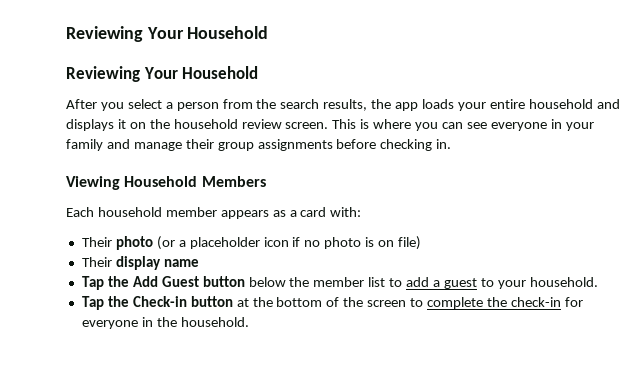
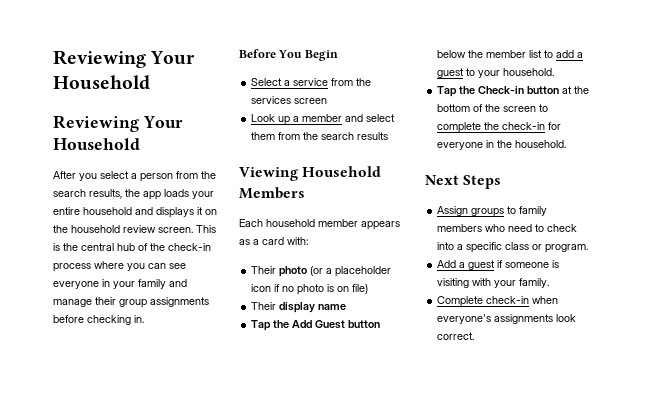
- This is where you can see everyone in your family and manage their group assignments before checking in.
+ This is the central hub of the check-in process where you can see everyone in your family and manage their group assignments before checking in.
+ Before You Begin
+ Select a service from the services screen
+ Look up a member and select them from the search results
+ Next Steps
+ Assign groups to family members who need to check into a specific class or program.
+ Add a guest if someone is visiting with your family.
+ Complete check-in when everyone's assignments look correct.

